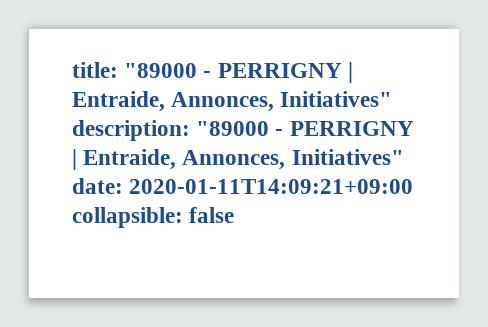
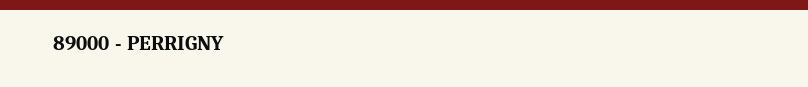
- title: "89000 - PERRIGNY | Entraide, Annonces, Initiatives" description: "89000 - PERRIGNY | Entraide, Annonces, Initiatives" date: 2020-01-11T14:09:21+09:00 collapsible: false
+ 89000 - PERRIGNY

